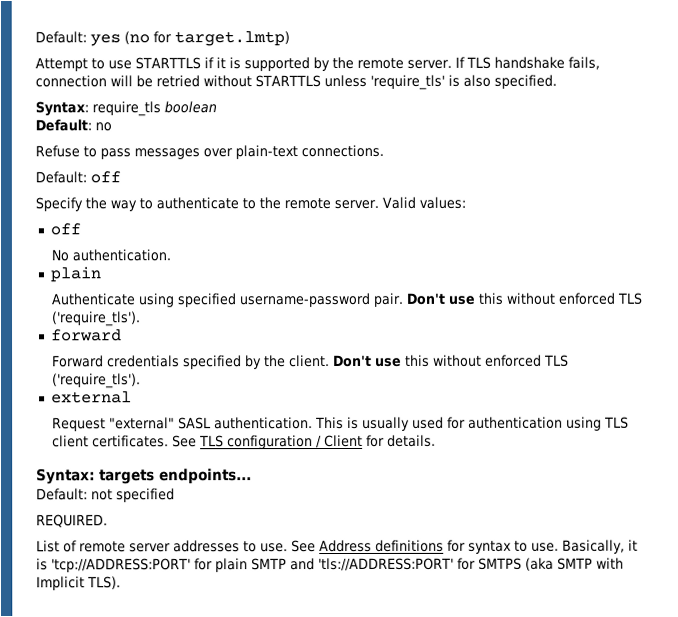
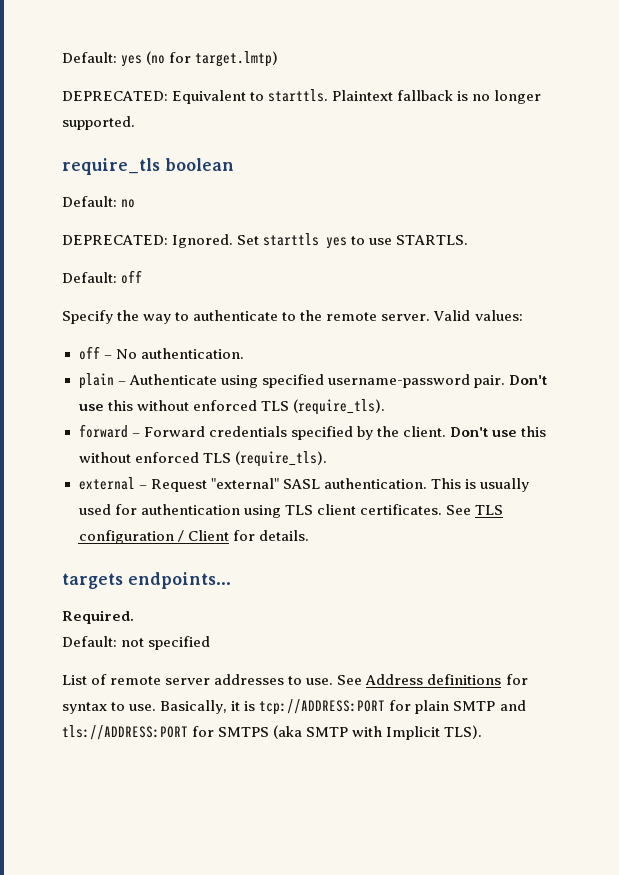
- Attempt to use STARTTLS if it is supported by the remote server. If TLS handshake fails, connection will be retried without STARTTLS unless 'require_tls' is also specified.
- Syntax: require_tls boolean
+ DEPRECATED: Equivalent to starttls. Plaintext fallback is no longer supported.
+ require_tls boolean
  Default: no
- Refuse to pass messages over plain-text connections.
+ DEPRECATED: Ignored. Set starttls yes to use STARTLS.
  Valid values:
- off
- No authentication.
- plain
- Authenticate using specified username-password pair. Don't use this without enforced TLS ('require_tls').
+ off – No authentication.
+ plain – Authenticate using specified username-password pair. Don't use this without enforced TLS (require_tls).
- forward
- Forward credentials specified by the client. Don't use this without enforced TLS ('require_tls').
+ forward – Forward credentials specified by the client. Don't use this without enforced TLS (require_tls).
- external
- Request "external" SASL authentication.
+ external – Request "external" SASL authentication.
- Syntax: targets endpoints...
+ targets endpoints...
+ Required.
- REQUIRED.
- Basically, it is 'tcp://ADDRESS:PORT' for plain SMTP and 'tls://ADDRESS:PORT' for SMTPS (aka SMTP with Implicit TLS).
+ Basically, it is tcp://ADDRESS:PORT for plain SMTP and tls://ADDRESS:PORT for SMTPS (aka SMTP with Implicit TLS).

